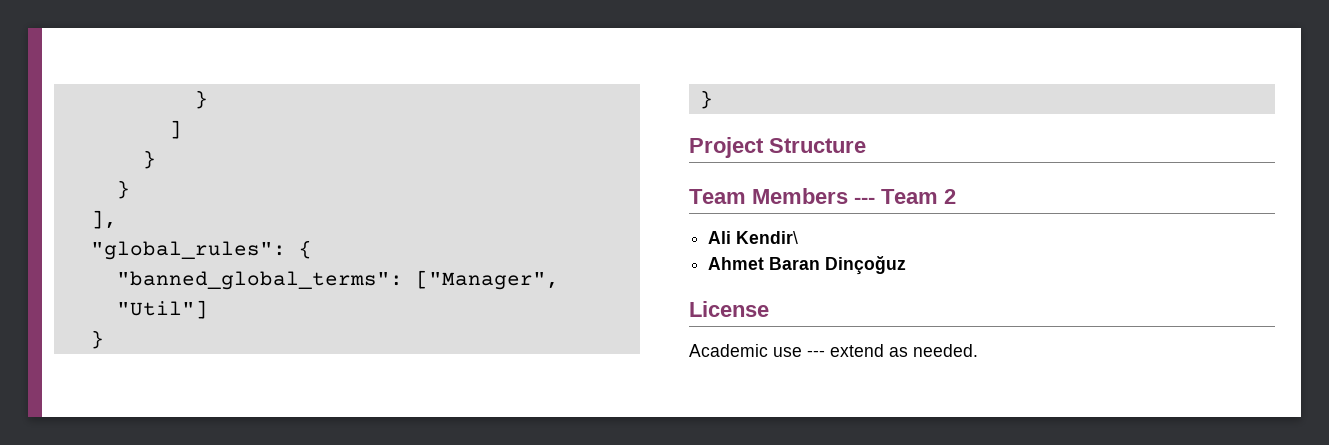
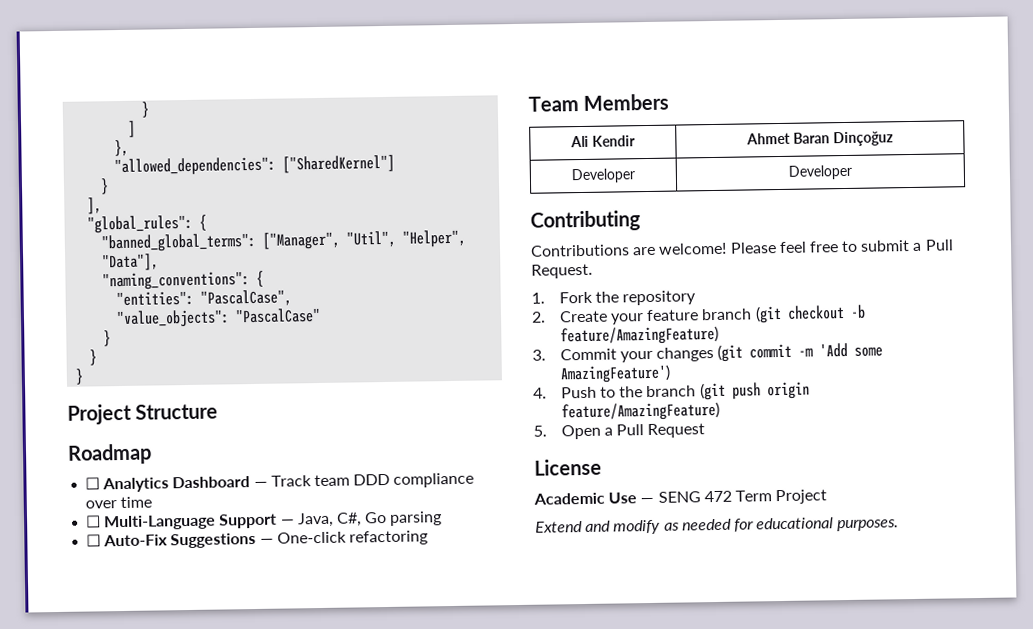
  ]
- }
+ },
+ "allowed_dependencies": ["SharedKernel"]
- "banned_global_terms": ["Manager", "Util"]
+ "banned_global_terms": ["Manager", "Util", "Helper", "Data"],
+ "naming_conventions": {
+ "entities": "PascalCase",
+ "value_objects": "PascalCase"
+ }
  }
  }
  Project Structure
- Team Members --- Team 2
- Ali Kendir\
- Ahmet Baran Dinçoğuz
+ Roadmap
+ ☐ Analytics Dashboard — Track team DDD compliance over time
+ ☐ Multi-Language Support — Java, C#, Go parsing
+ ☐ Auto-Fix Suggestions — One-click refactoring
+ Team Members
+ Ali Kendir | Ahmet Baran Dinçoğuz
+ Developer | Developer
+ Contributing
+ Contributions are welcome! Please feel free to submit a Pull Request.
+ 1. Fork the repository
+ 2. Create your feature branch (git checkout -b feature/AmazingFeature)
+ 3. Commit your changes (git commit -m 'Add some AmazingFeature')
+ 4. Push to the branch (git push origin feature/AmazingFeature)
+ 5. Open a Pull Request
  License
- Academic use --- extend as needed.
+ Academic Use — SENG 472 Term Project
+ Extend and modify as needed for educational purposes.

